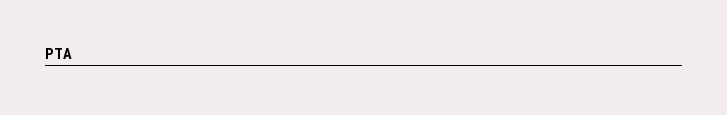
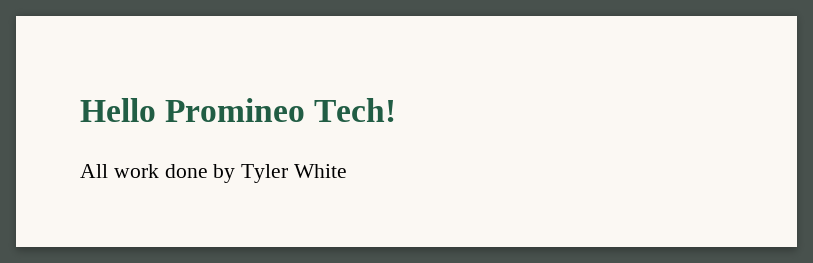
- PTA
+ Hello Promineo Tech!
+ All work done by Tyler White

